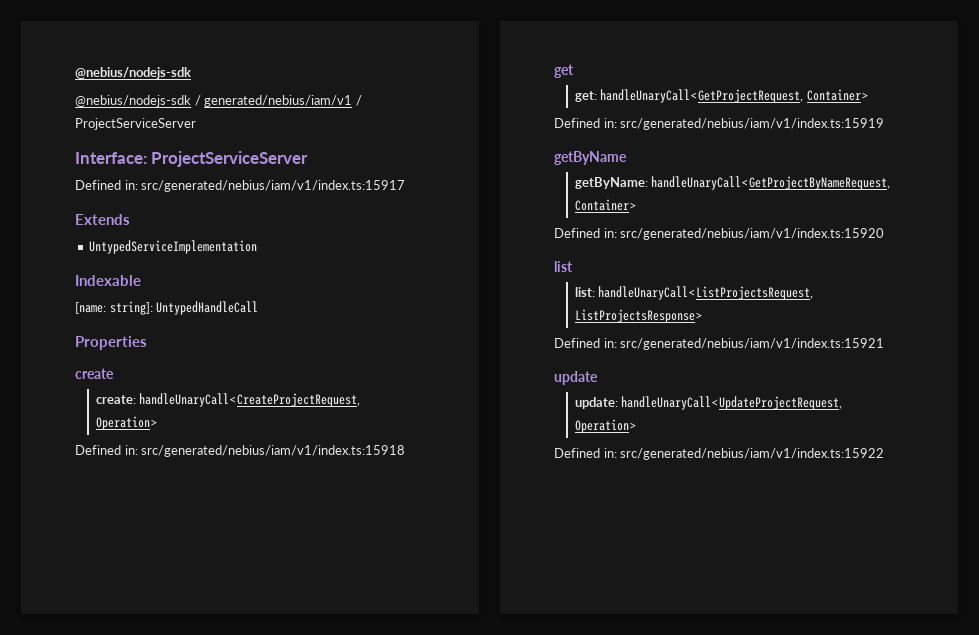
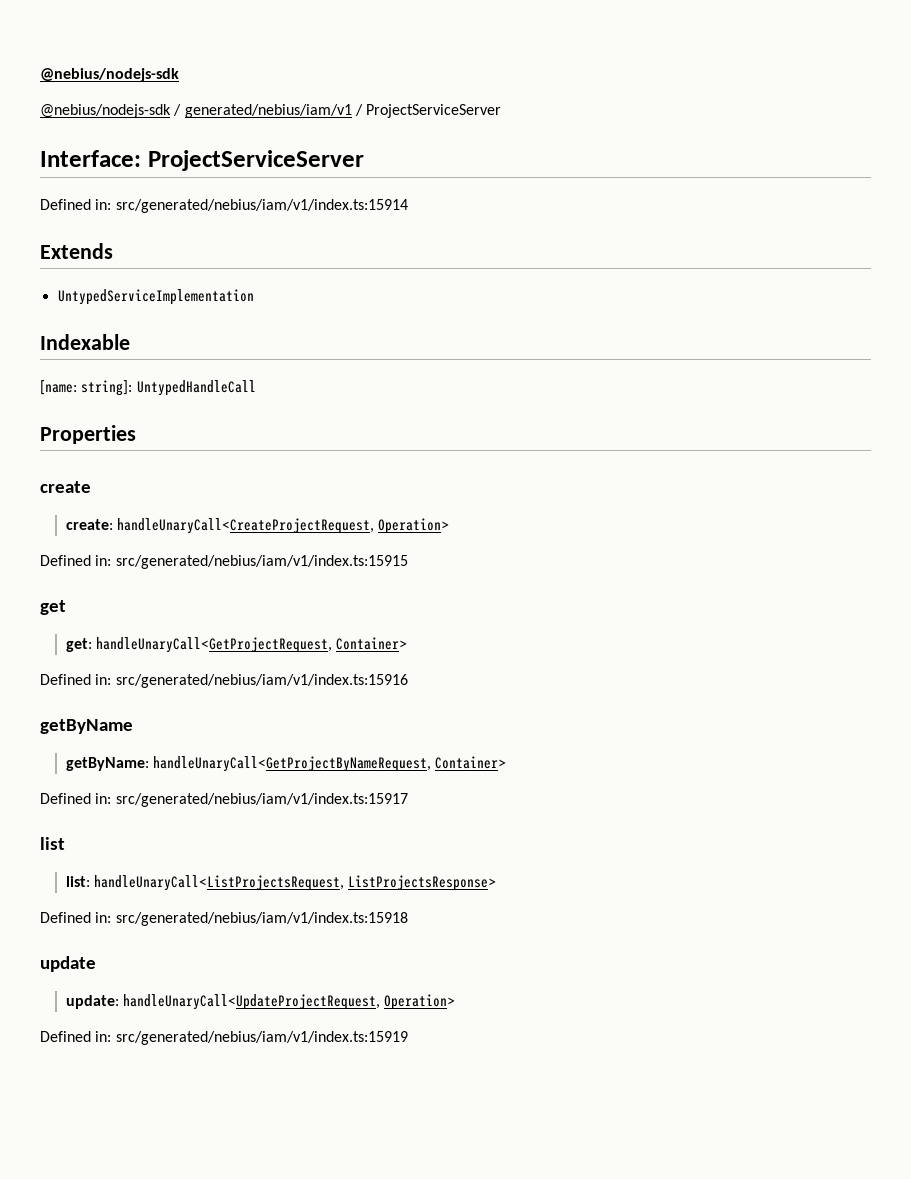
- Defined in: src/generated/nebius/iam/v1/index.ts:15917
+ Defined in: src/generated/nebius/iam/v1/index.ts:15914
- Defined in: src/generated/nebius/iam/v1/index.ts:15918
+ Defined in: src/generated/nebius/iam/v1/index.ts:15915
- Defined in: src/generated/nebius/iam/v1/index.ts:15919
+ Defined in: src/generated/nebius/iam/v1/index.ts:15916
- Defined in: src/generated/nebius/iam/v1/index.ts:15920
+ Defined in: src/generated/nebius/iam/v1/index.ts:15917
- Defined in: src/generated/nebius/iam/v1/index.ts:15921
+ Defined in: src/generated/nebius/iam/v1/index.ts:15918
- Defined in: src/generated/nebius/iam/v1/index.ts:15922
+ Defined in: src/generated/nebius/iam/v1/index.ts:15919

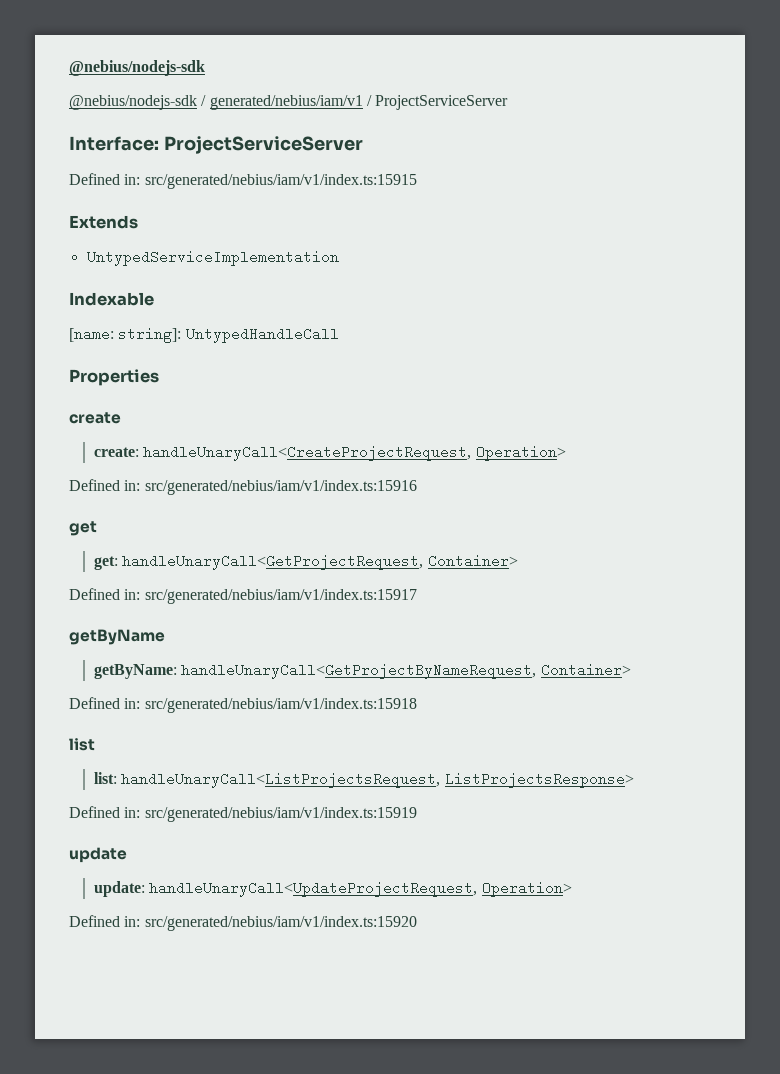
- Defined in: src/generated/nebius/iam/v1/index.ts:15914
+ Defined in: src/generated/nebius/iam/v1/index.ts:15915
- Defined in: src/generated/nebius/iam/v1/index.ts:15915
+ Defined in: src/generated/nebius/iam/v1/index.ts:15916
- Defined in: src/generated/nebius/iam/v1/index.ts:15916
+ Defined in: src/generated/nebius/iam/v1/index.ts:15917
- Defined in: src/generated/nebius/iam/v1/index.ts:15917
+ Defined in: src/generated/nebius/iam/v1/index.ts:15918
- Defined in: src/generated/nebius/iam/v1/index.ts:15918
+ Defined in: src/generated/nebius/iam/v1/index.ts:15919
- Defined in: src/generated/nebius/iam/v1/index.ts:15919
+ Defined in: src/generated/nebius/iam/v1/index.ts:15920

